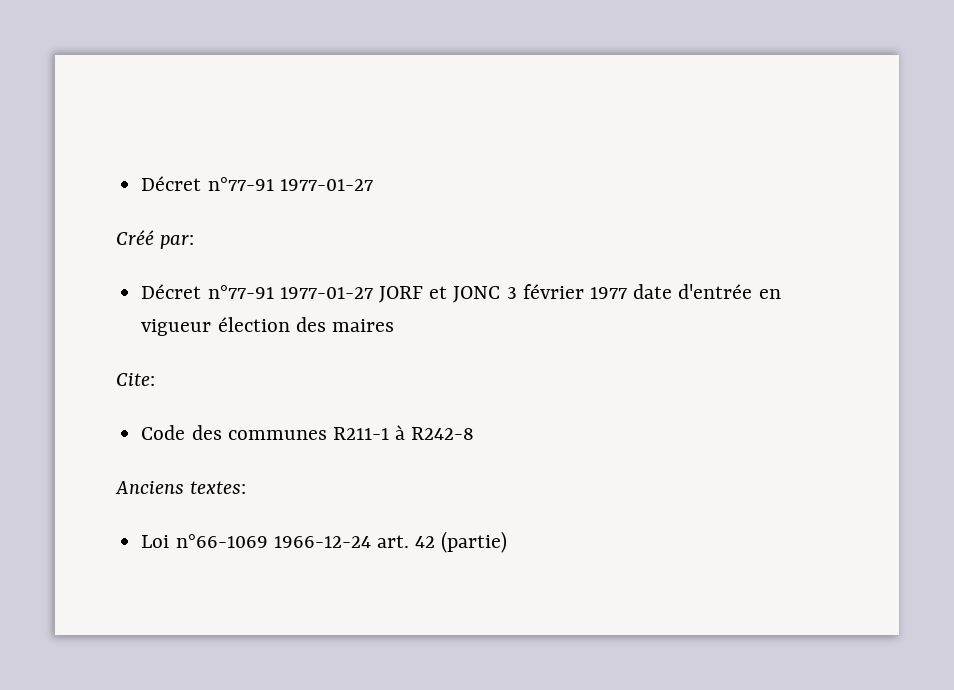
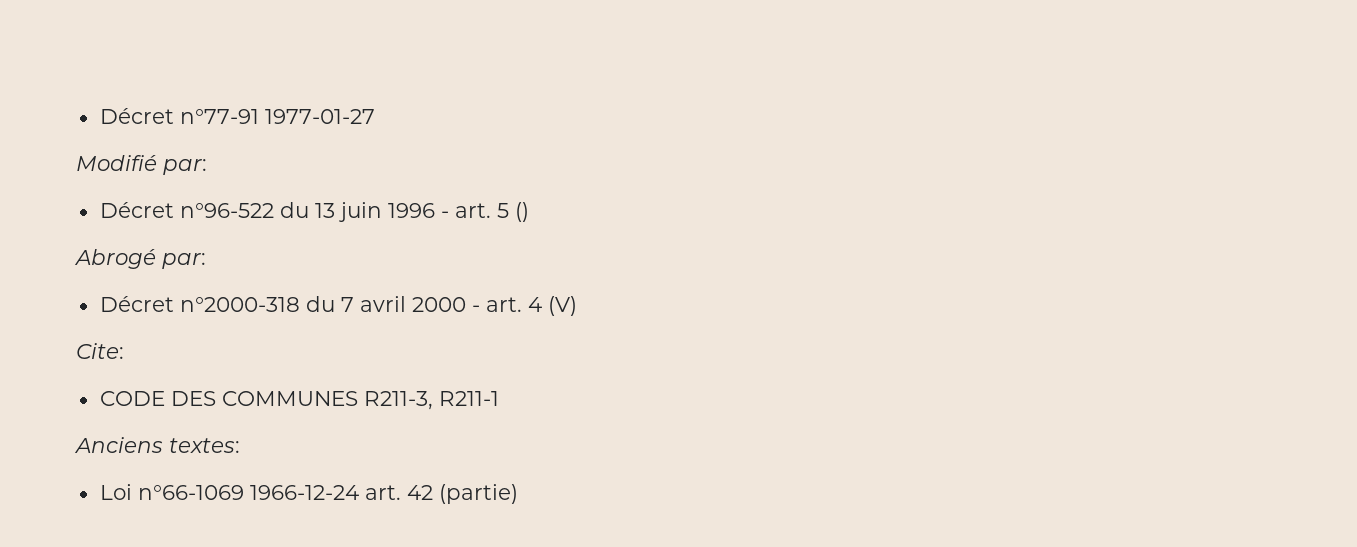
- Créé par:
- Décret n°77-91 1977-01-27 JORF et JONC 3 février 1977 date d'entrée en vigueur élection des maires
+ Modifié par:
+ Décret n°96-522 du 13 juin 1996 - art. 5 ()
+ Abrogé par:
+ Décret n°2000-318 du 7 avril 2000 - art. 4 (V)
  Cite:
- Code des communes R211-1 à R242-8
+ CODE DES COMMUNES R211-3, R211-1

